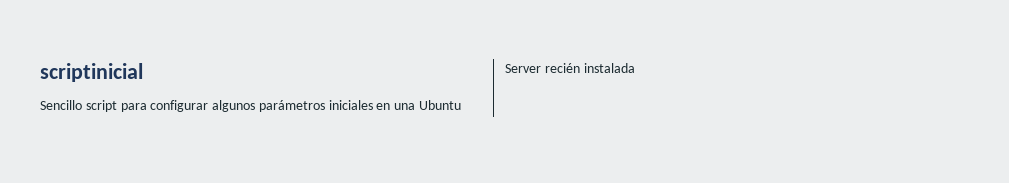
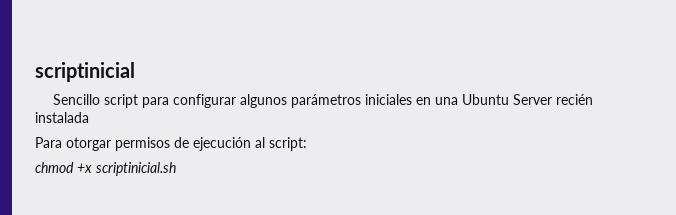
+ Para otorgar permisos de ejecución al script:
+ chmod +x scriptinicial.sh

